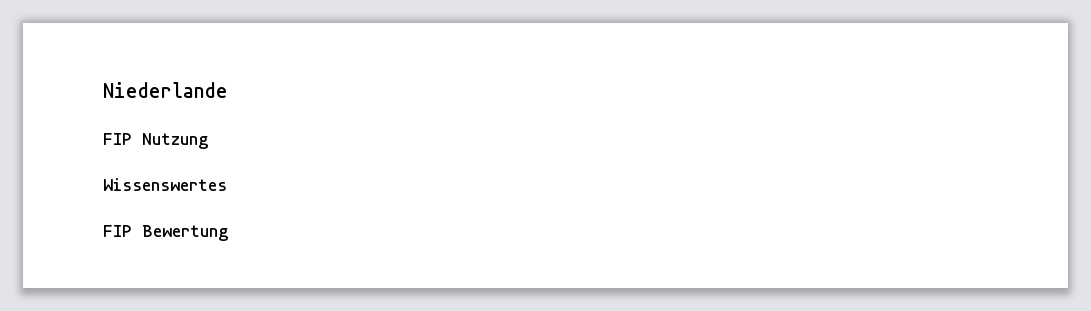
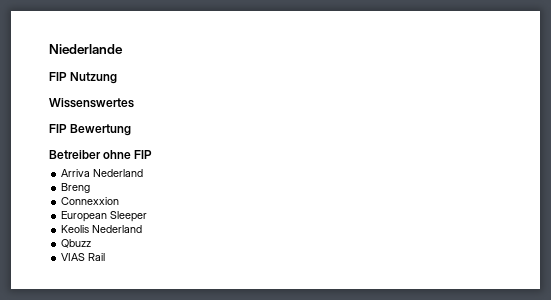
+ Betreiber ohne FIP
+ Arriva Nederland
+ Breng
+ Connexxion
+ European Sleeper
+ Keolis Nederland
+ Qbuzz
+ VIAS Rail

